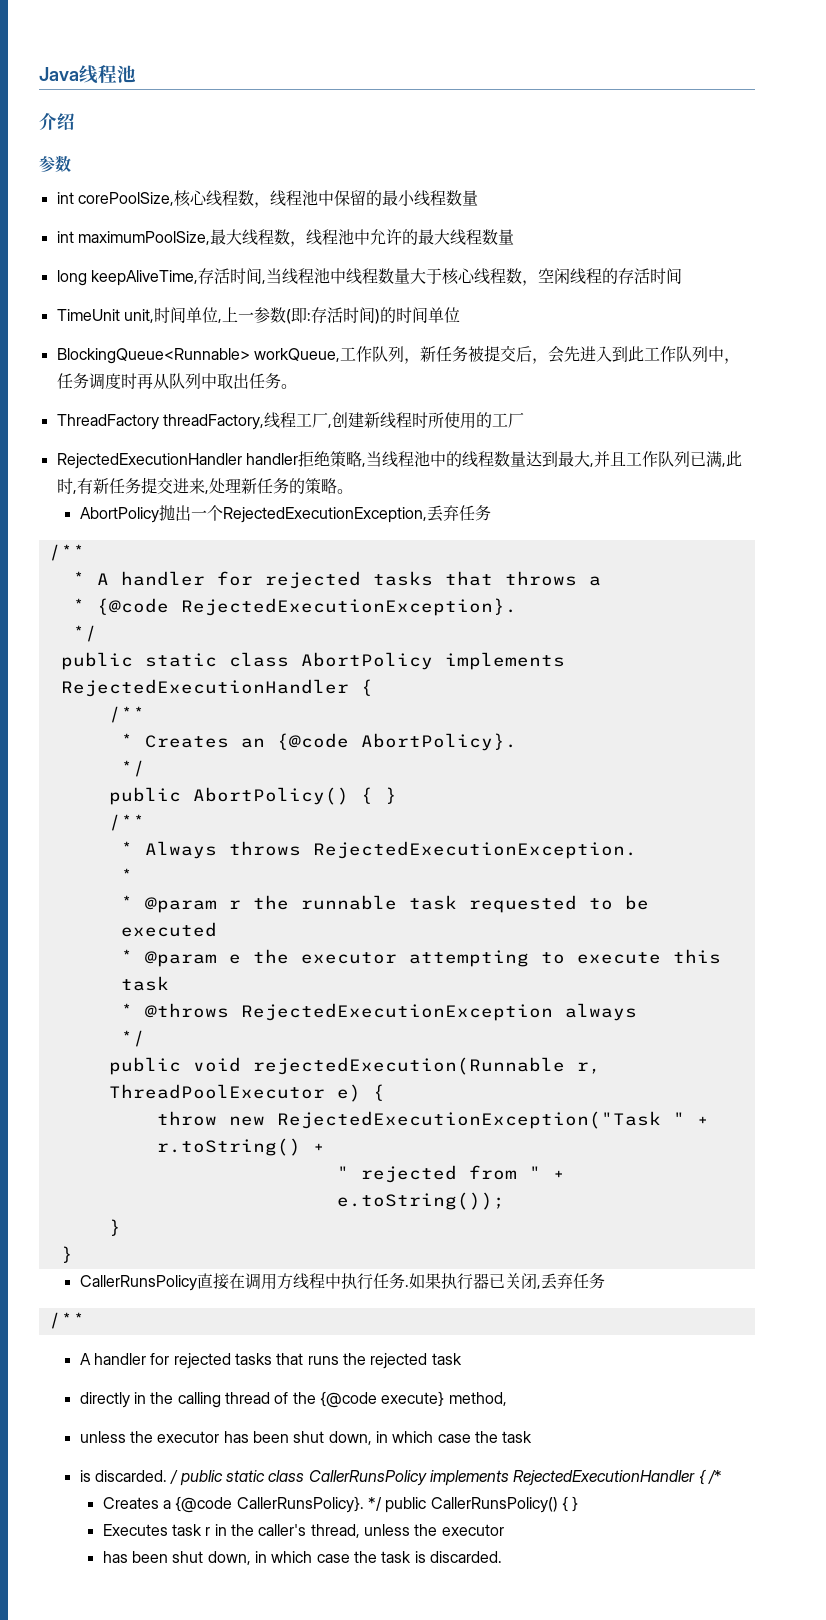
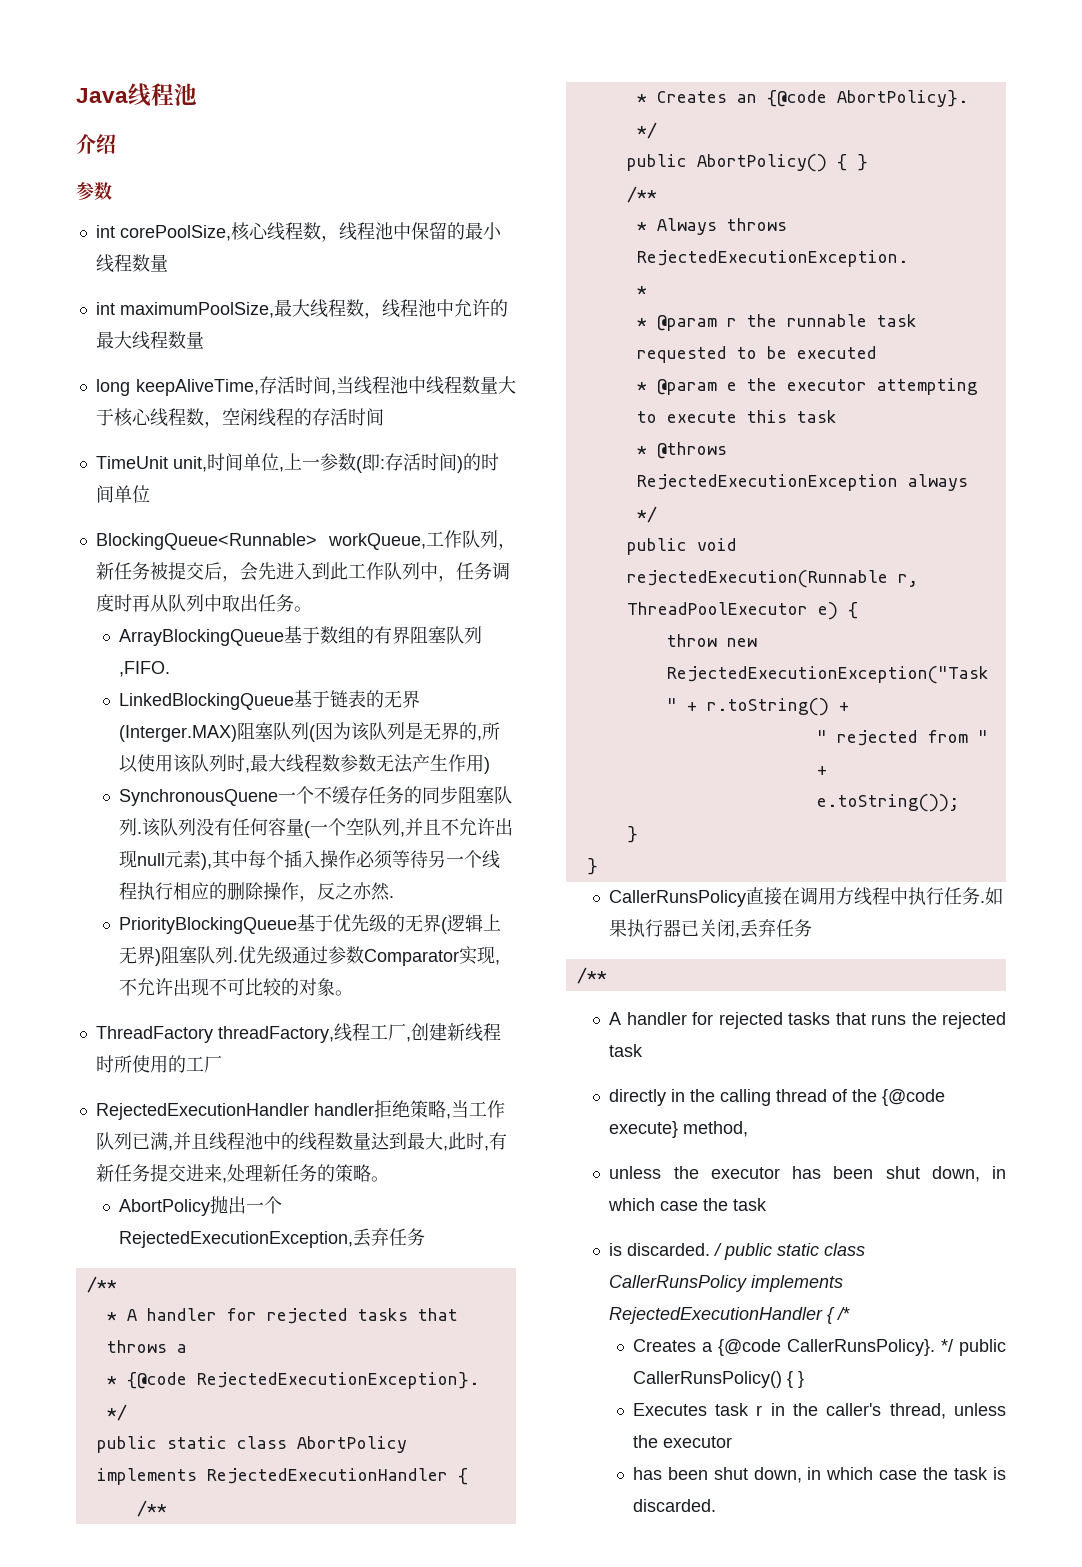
+ ArrayBlockingQueue基于数组的有界阻塞队列,FIFO.
+ LinkedBlockingQueue基于链表的无界(Interger.MAX)阻塞队列(因为该队列是无界的,所以使用该队列时,最大线程数参数无法产生作用)
+ SynchronousQuene一个不缓存任务的同步阻塞队列.该队列没有任何容量(一个空队列,并且不允许出现null元素),其中每个插入操作必须等待另一个线程执行相应的删除操作，反之亦然.
+ PriorityBlockingQueue基于优先级的无界(逻辑上无界)阻塞队列.优先级通过参数Comparator实现,不允许出现不可比较的对象。
- RejectedExecutionHandler handler拒绝策略,当线程池中的线程数量达到最大,并且工作队列已满,此时,有新任务提交进来,处理新任务的策略。
+ RejectedExecutionHandler handler拒绝策略,当工作队列已满,并且线程池中的线程数量达到最大,此时,有新任务提交进来,处理新任务的策略。

